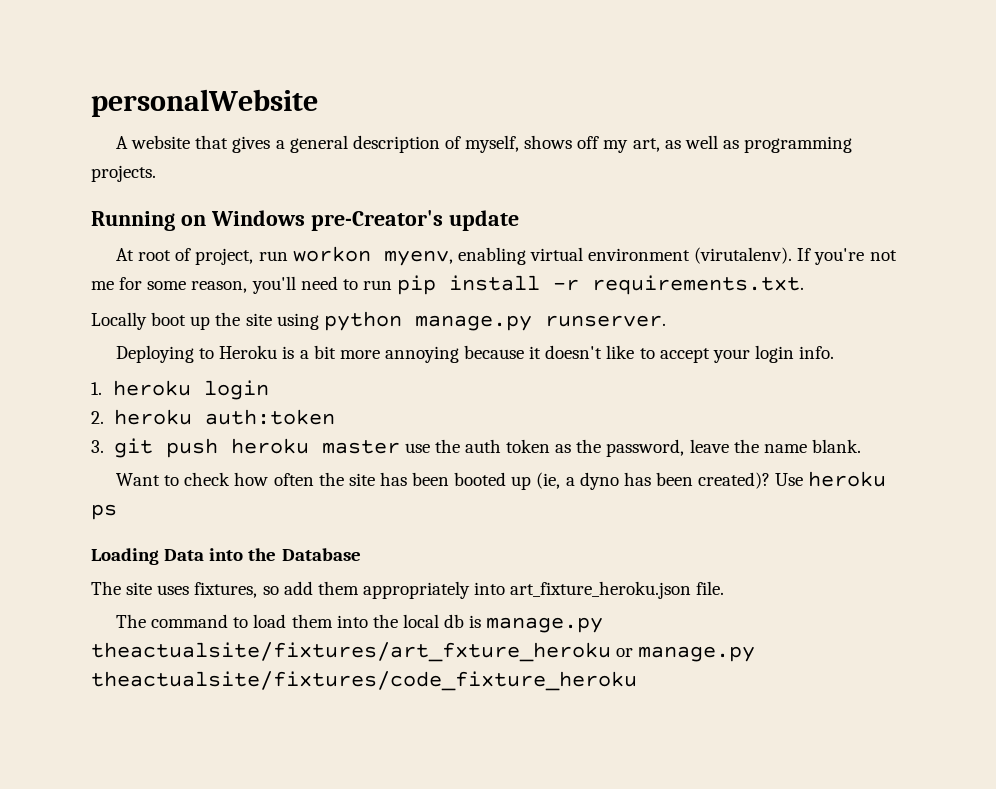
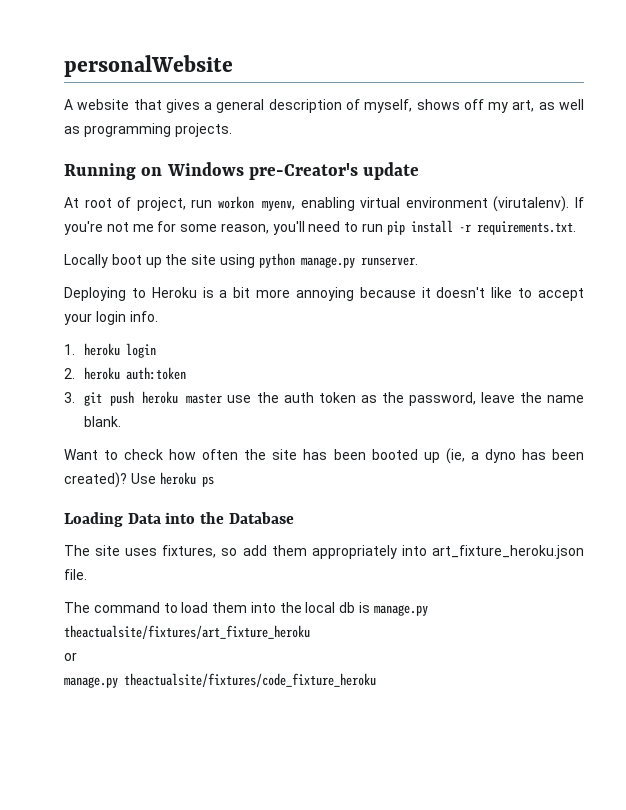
- The command to load them into the local db is manage.py theactualsite/fixtures/art_fxture_heroku or manage.py theactualsite/fixtures/code_fixture_heroku
+ The command to load them into the local db is manage.py theactualsite/fixtures/art_fixture_heroku
+ or
+ manage.py theactualsite/fixtures/code_fixture_heroku

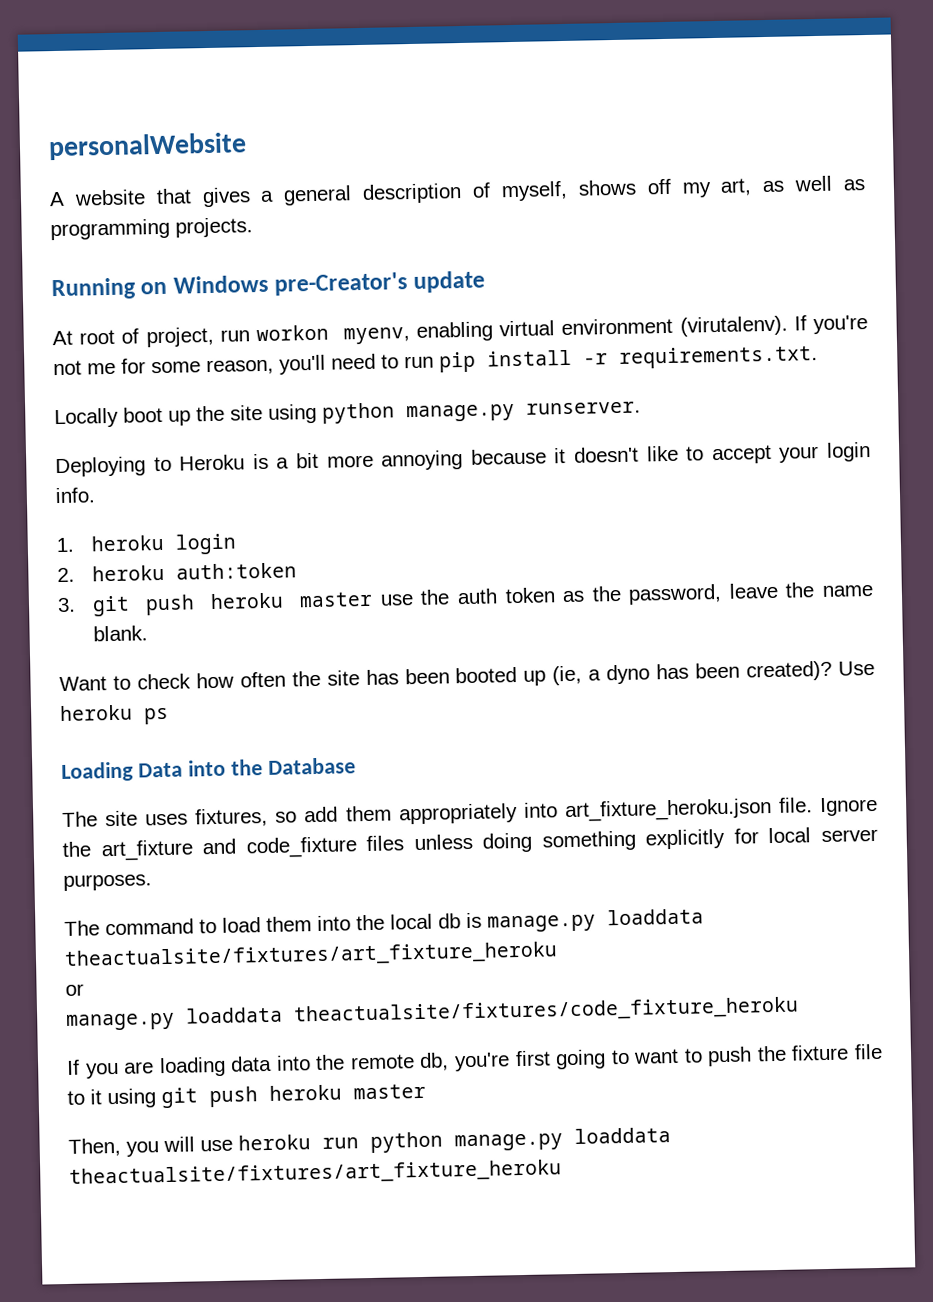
+ Ignore the art_fixture and code_fixture files unless doing something explicitly for local server purposes.
- The command to load them into the local db is manage.py theactualsite/fixtures/art_fixture_heroku
+ The command to load them into the local db is manage.py loaddata theactualsite/fixtures/art_fixture_heroku
- manage.py theactualsite/fixtures/code_fixture_heroku
+ manage.py loaddata theactualsite/fixtures/code_fixture_heroku
+ If you are loading data into the remote db, you're first going to want to push the fixture file to it using git push heroku master
+ Then, you will use heroku run python manage.py loaddata theactualsite/fixtures/art_fixture_heroku

